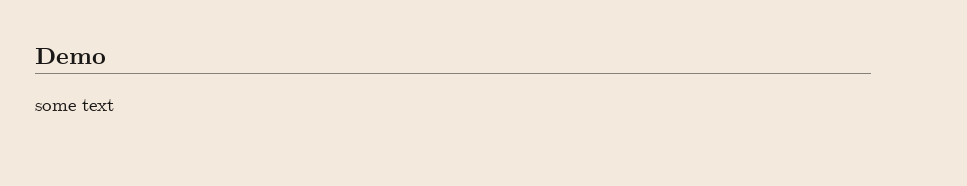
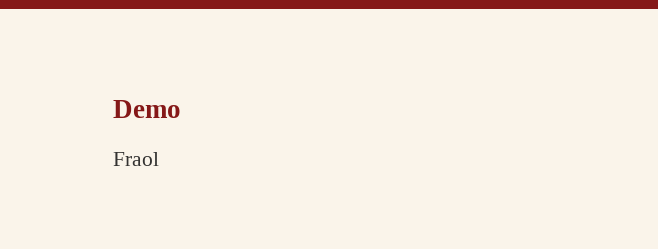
- some text
+ Fraol

